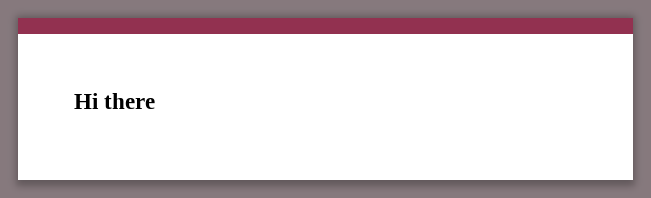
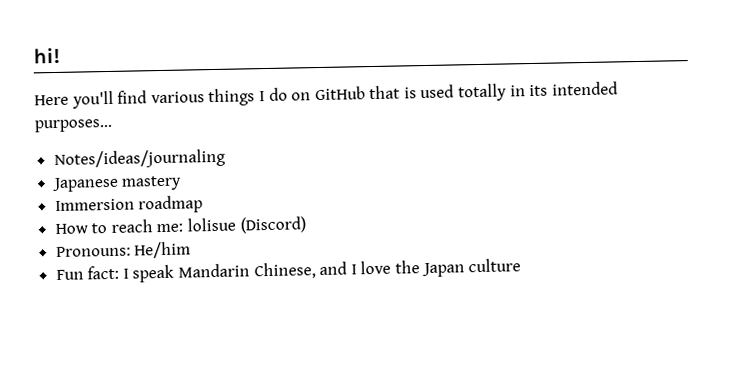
- Hi there
+ hi!
+ Here you'll find various things I do on GitHub that is used totally in its intended purposes...
+ Notes/ideas/journaling
+ Japanese mastery
+ Immersion roadmap
+ How to reach me: lolisue (Discord)
+ Pronouns: He/him
+ Fun fact: I speak Mandarin Chinese, and I love the Japan culture

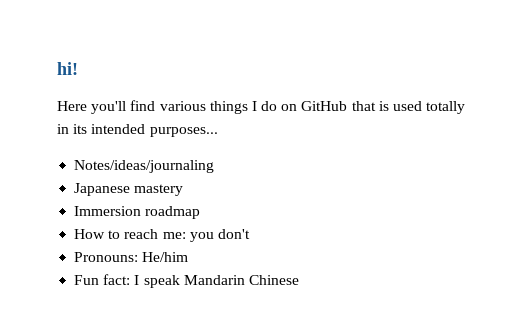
- How to reach me: lolisue (Discord)
+ How to reach me: you don't
- Fun fact: I speak Mandarin Chinese, and I love the Japan culture
+ Fun fact: I speak Mandarin Chinese

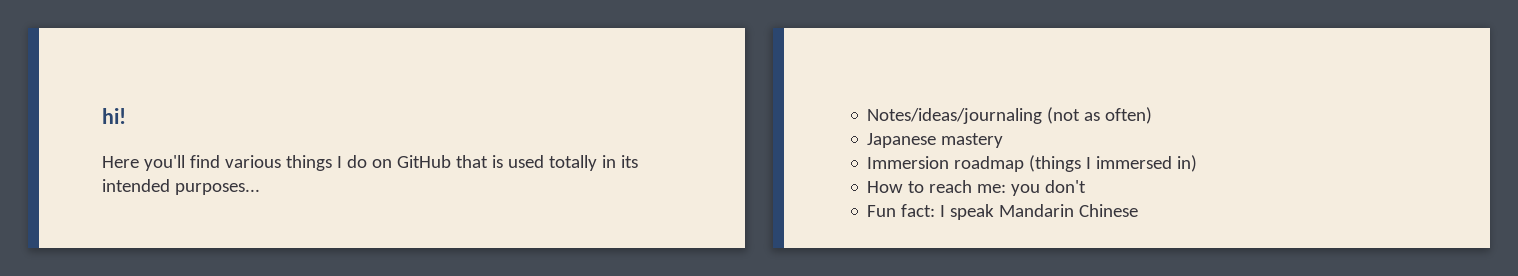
- Notes/ideas/journaling
+ Notes/ideas/journaling (not as often)
- Immersion roadmap
+ Immersion roadmap (things I immersed in)
- Pronouns: He/him

